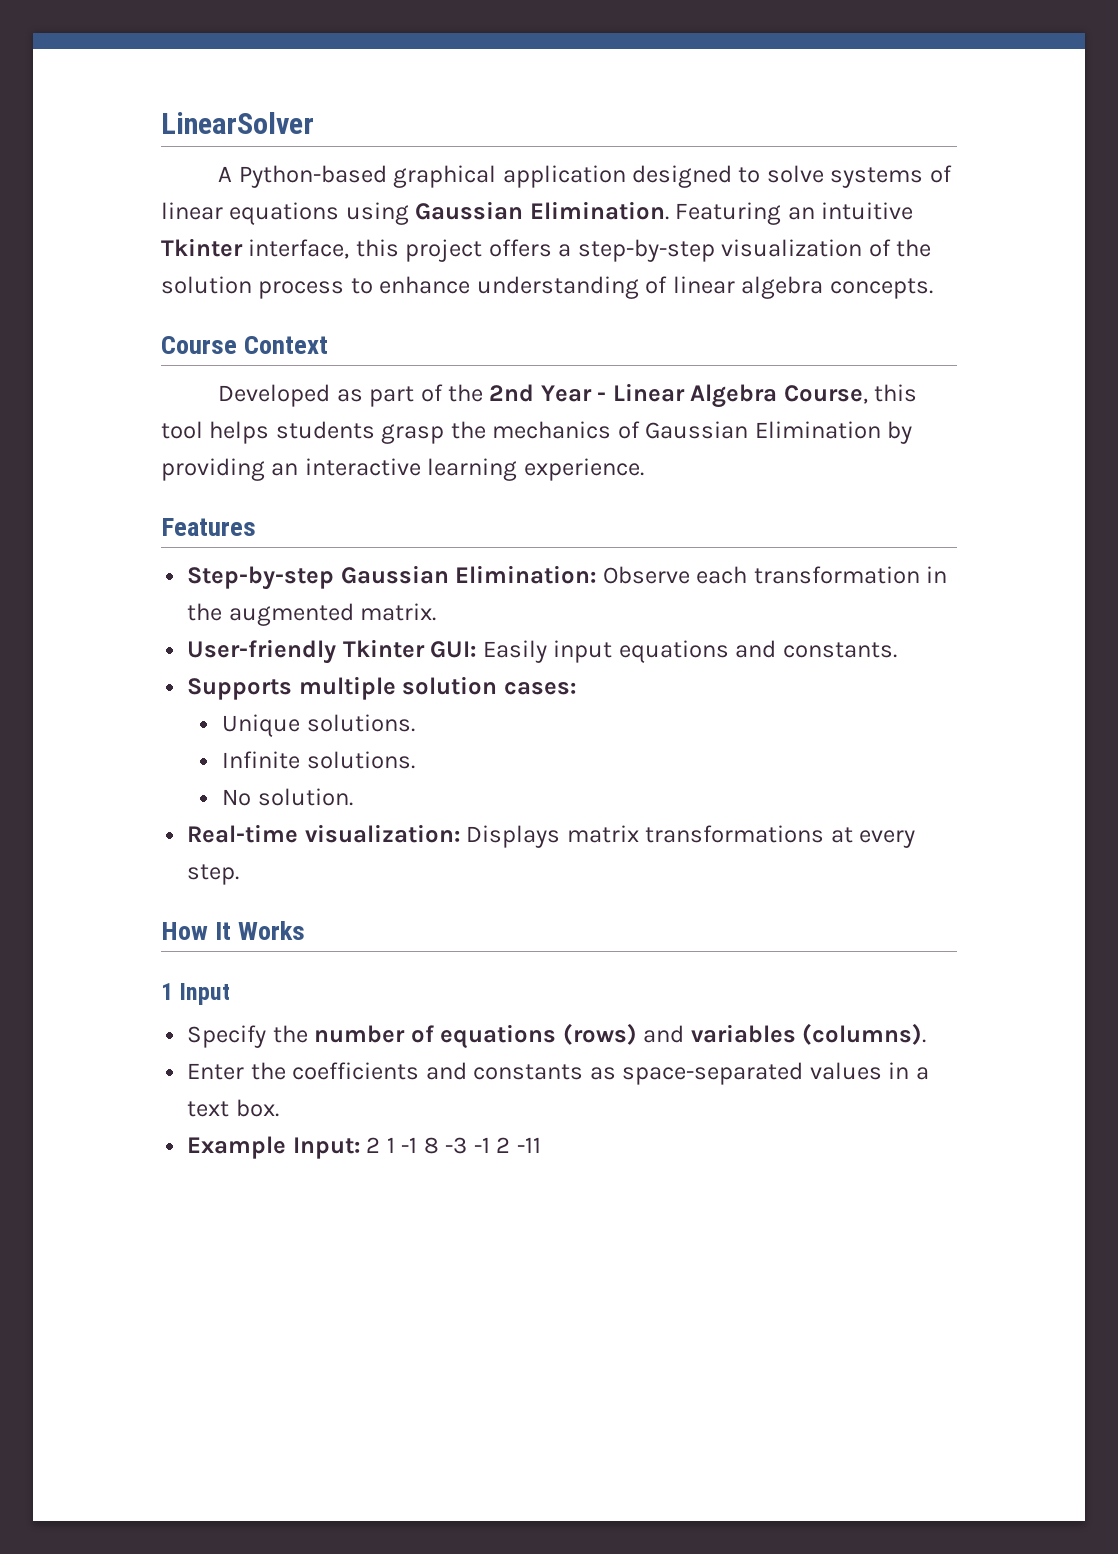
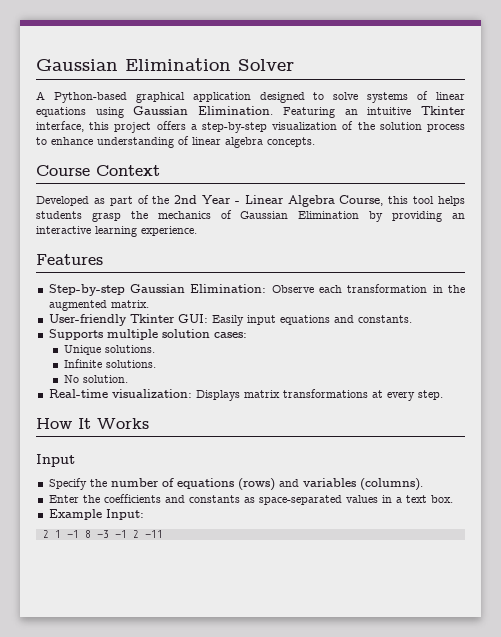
- LinearSolver
+ Gaussian Elimination Solver
- 1 Input
+ Input
- Example Input: 2 1 -1 8 -3 -1 2 -11
+ Example Input:
+ 2 1 -1 8 -3 -1 2 -11

